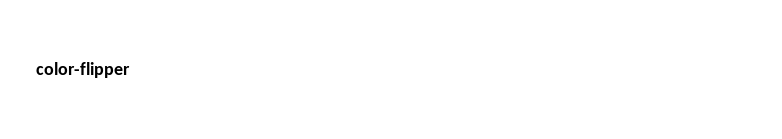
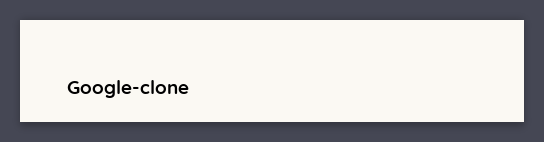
- color-flipper
+ Google-clone

